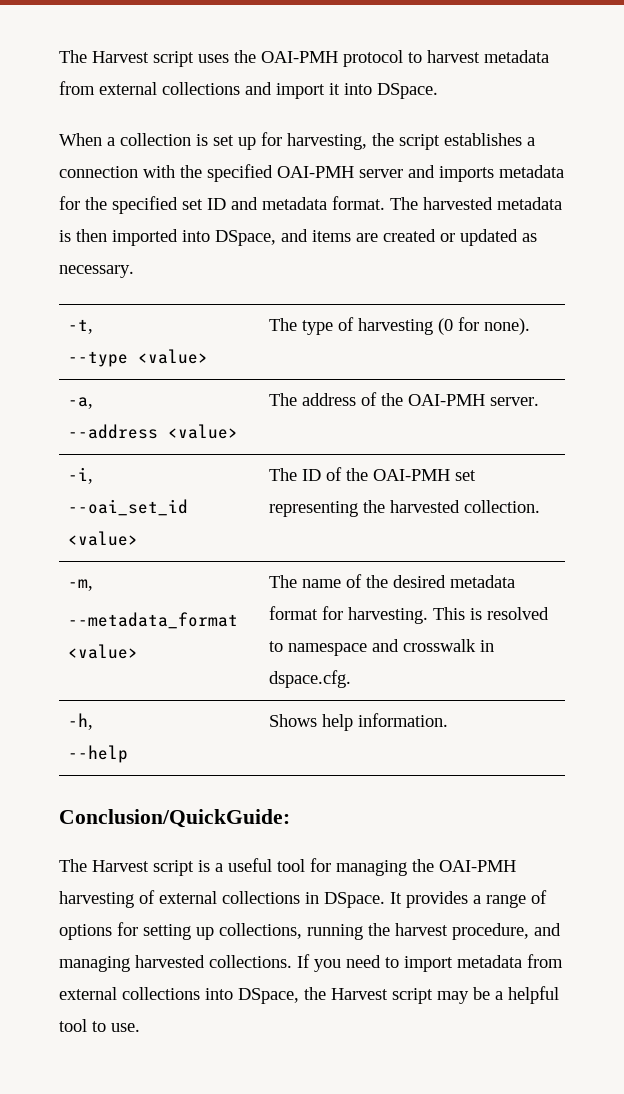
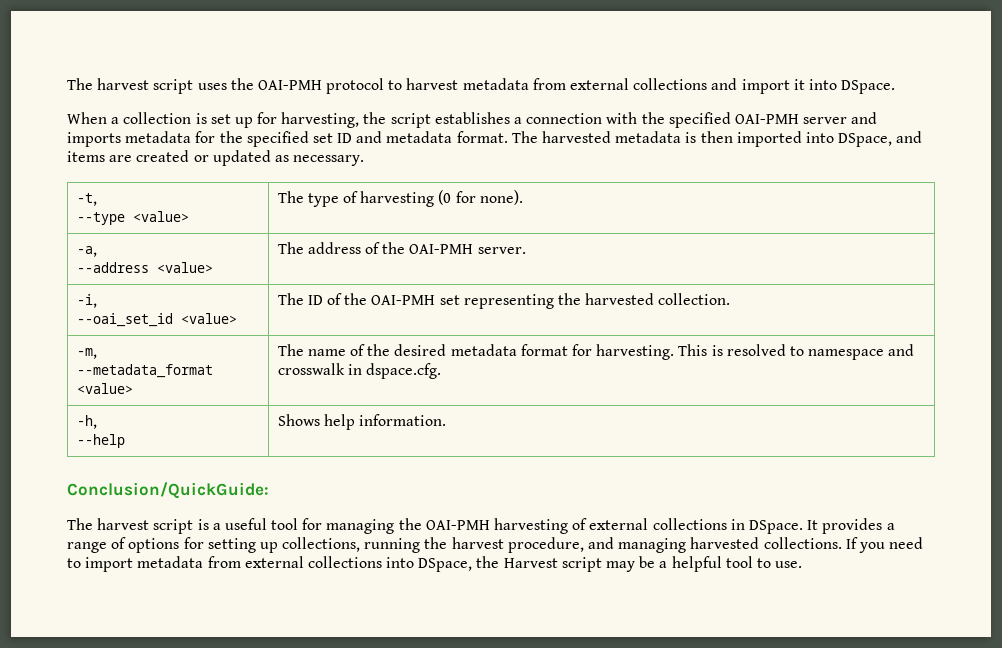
- The Harvest script uses the OAI-PMH protocol to harvest metadata from external collections and import it into DSpace.
+ The harvest script uses the OAI-PMH protocol to harvest metadata from external collections and import it into DSpace.
- The Harvest script is a useful tool for managing the OAI-PMH harvesting of external collections in DSpace.
+ The harvest script is a useful tool for managing the OAI-PMH harvesting of external collections in DSpace.

